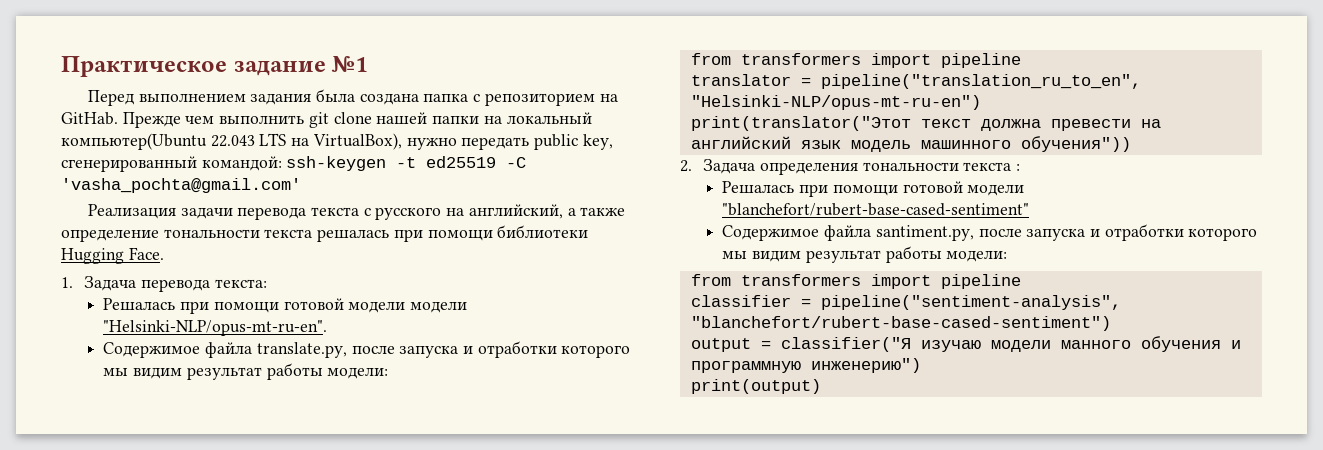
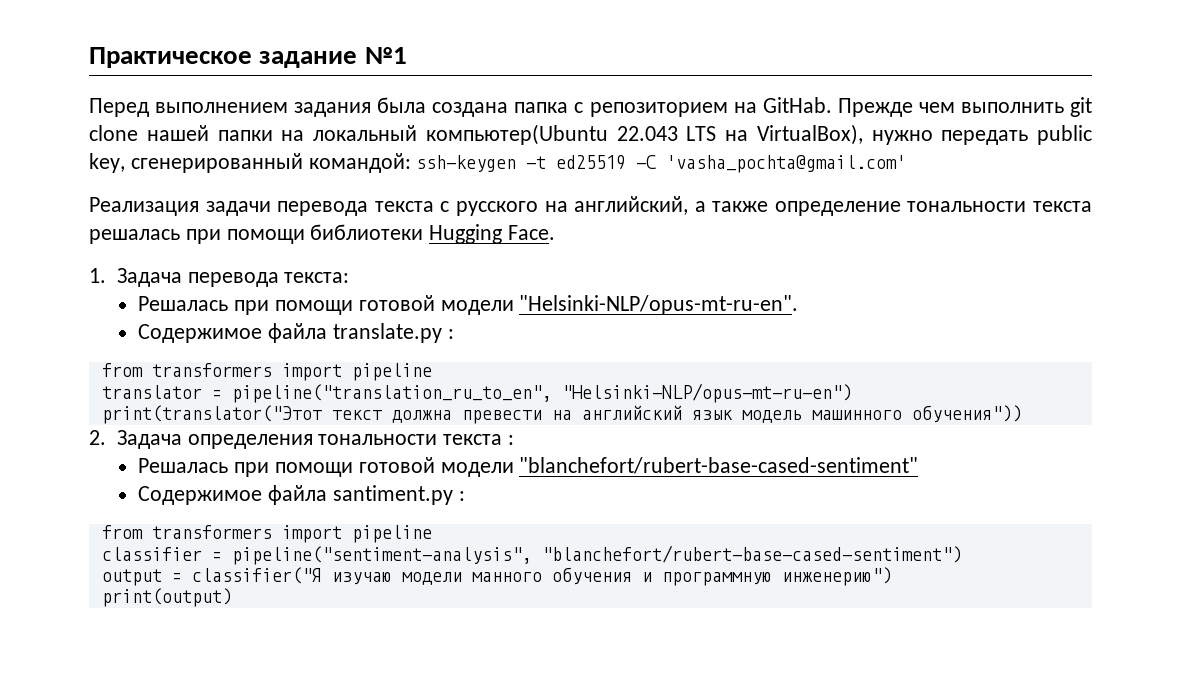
- Решалась при помощи готовой модели модели "Helsinki-NLP/opus-mt-ru-en".
+ Решалась при помощи готовой модели "Helsinki-NLP/opus-mt-ru-en".
- Содержимое файла translate.py, после запуска и отработки которого мы видим результат работы модели:
+ Содержимое файла translate.py :
- Содержимое файла santiment.py, после запуска и отработки которого мы видим результат работы модели:
+ Содержимое файла santiment.py :

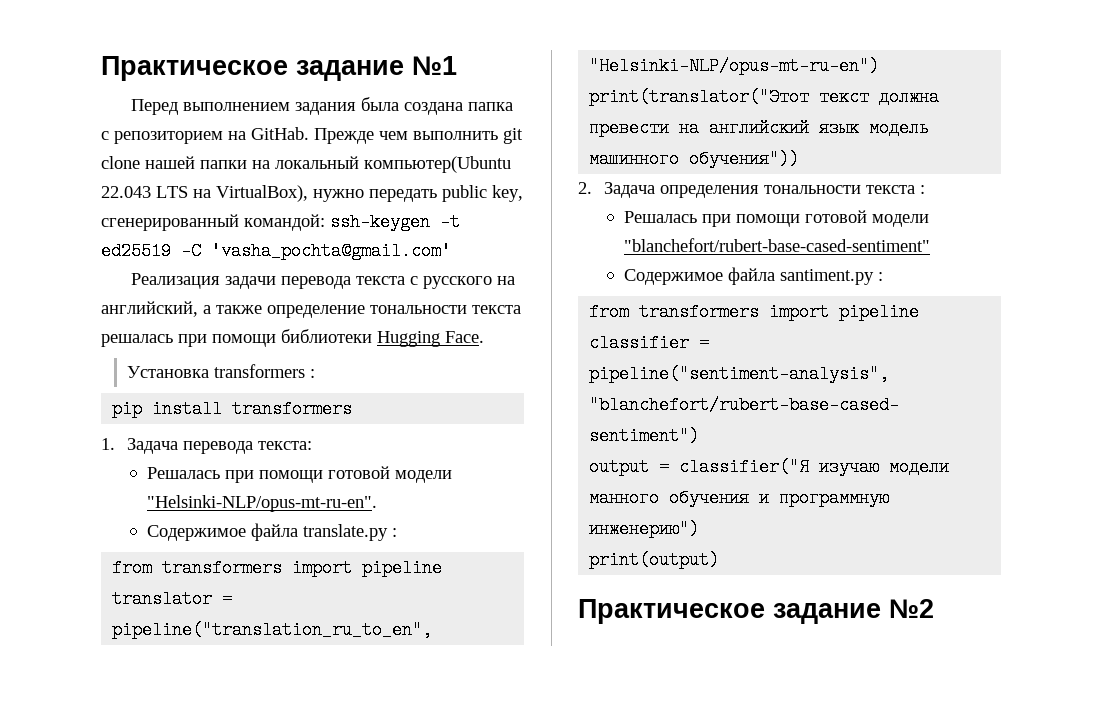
+ Установка transformers :
+ pip install transformers
+ Практическое задание №2

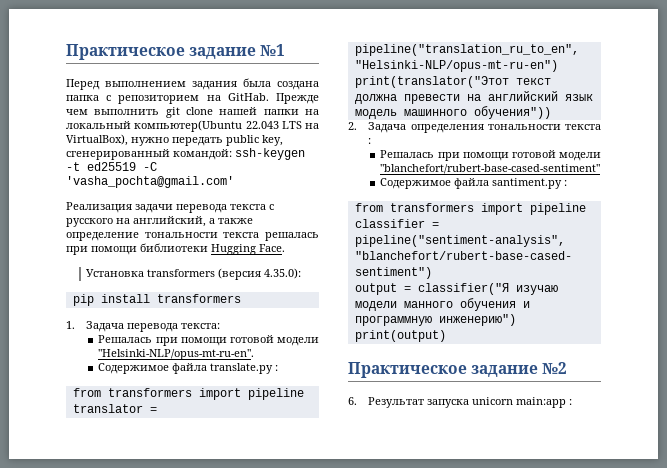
- Установка transformers :
+ Установка transformers (версия 4.35.0):
+ 6. Результат запуска unicorn main:app :

